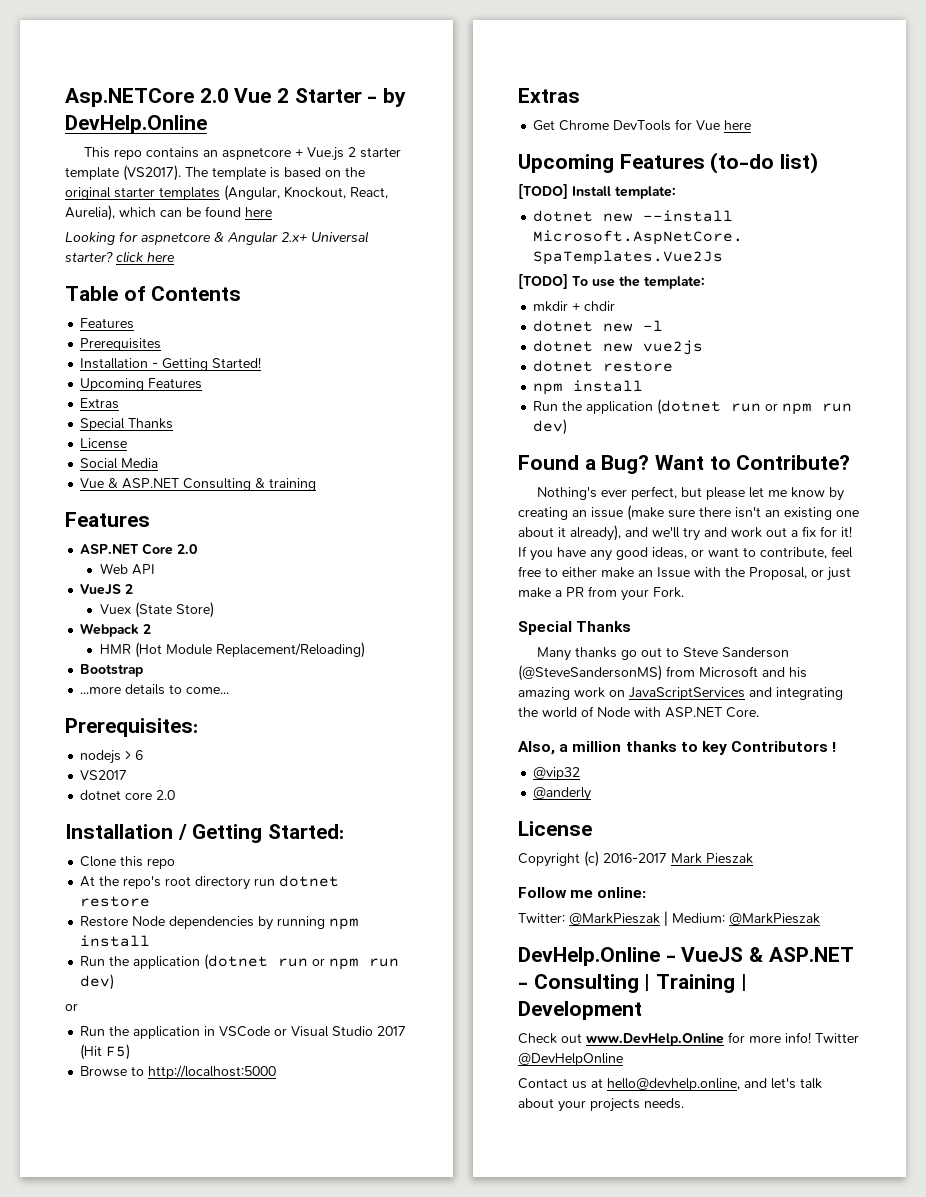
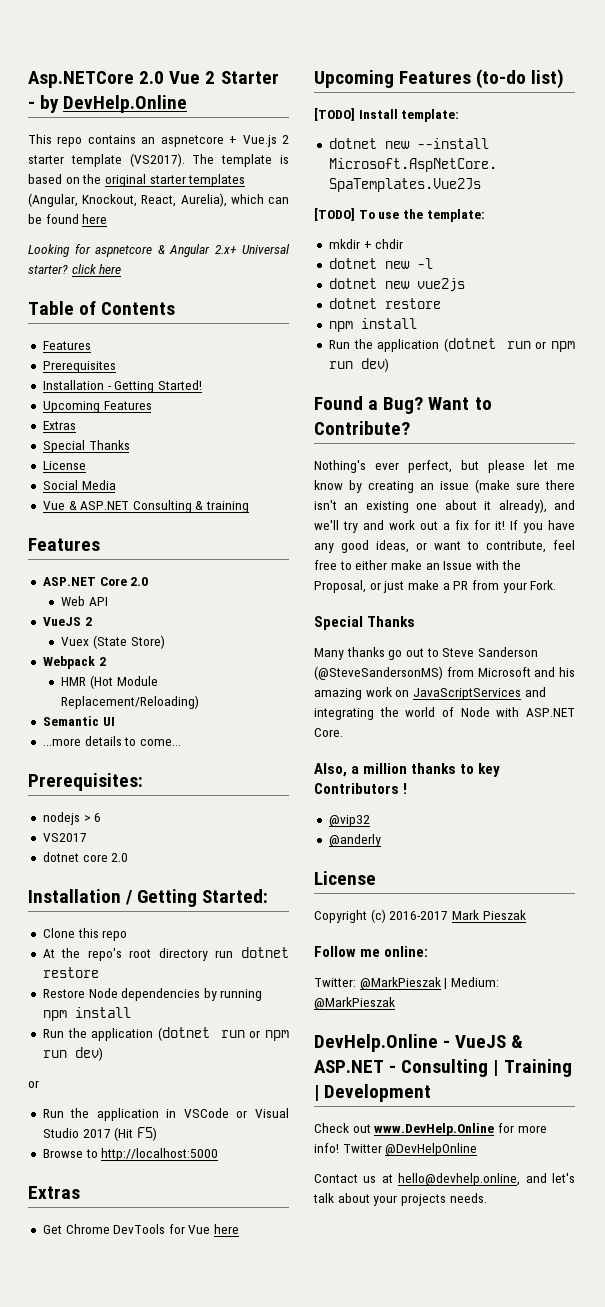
- Bootstrap
+ Semantic UI

